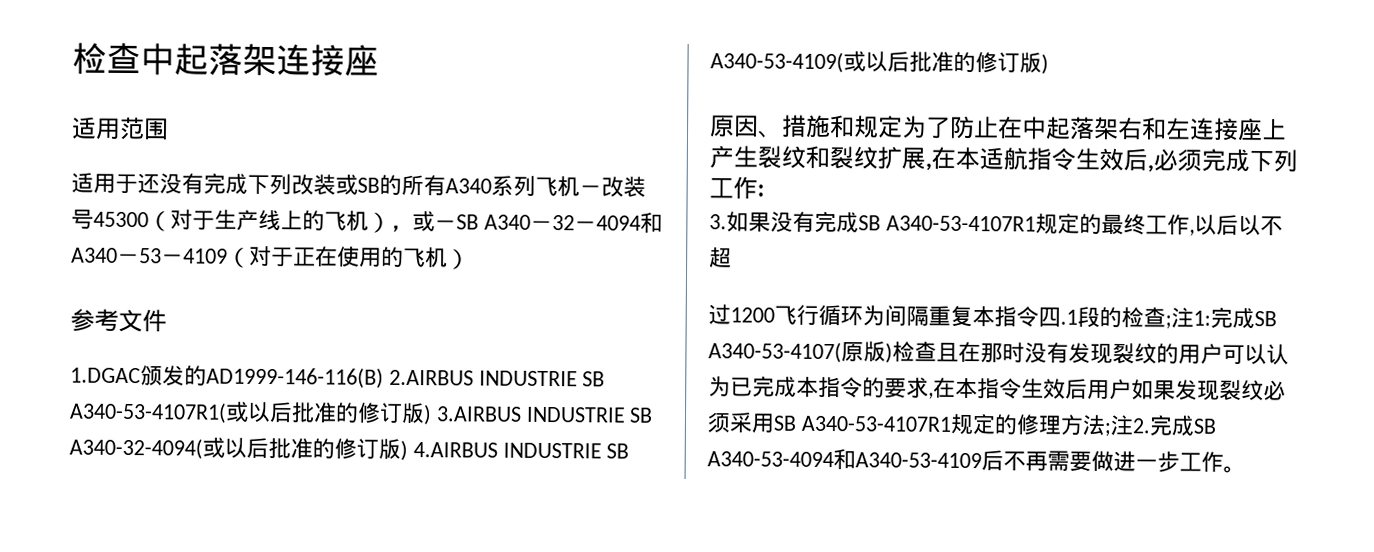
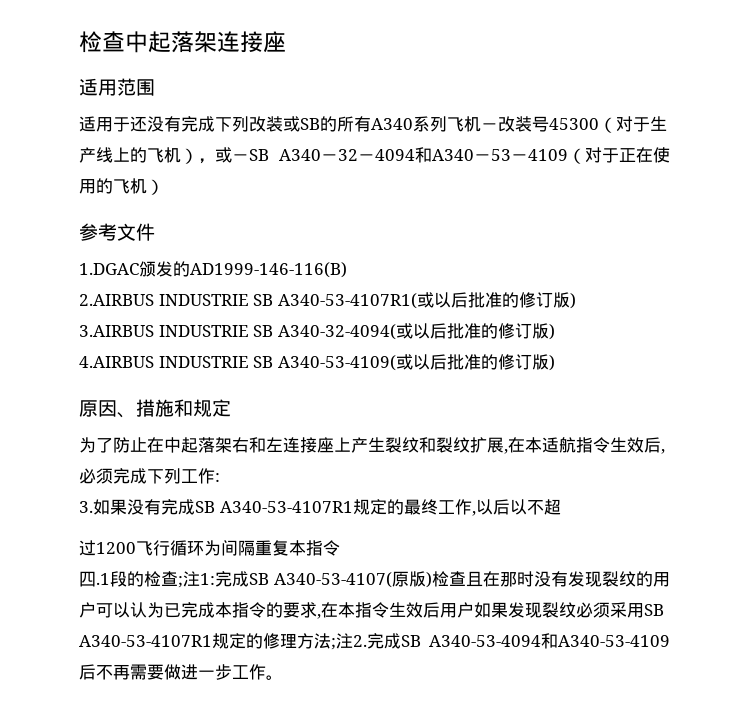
- 1.DGAC颁发的AD1999-146-116(B) 2.AIRBUS INDUSTRIE SB A340-53-4107R1(或以后批准的修订版) 3.AIRBUS INDUSTRIE SB A340-32-4094(或以后批准的修订版) 4.AIRBUS INDUSTRIE SB A340-53-4109(或以后批准的修订版)
+ 1.DGAC颁发的AD1999-146-116(B)
+ 2.AIRBUS INDUSTRIE SB A340-53-4107R1(或以后批准的修订版)
+ 3.AIRBUS INDUSTRIE SB A340-32-4094(或以后批准的修订版)
+ 4.AIRBUS INDUSTRIE SB A340-53-4109(或以后批准的修订版)
- 原因、措施和规定为了防止在中起落架右和左连接座上产生裂纹和裂纹扩展,在本适航指令生效后,必须完成下列工作:
+ 原因、措施和规定
+ 为了防止在中起落架右和左连接座上产生裂纹和裂纹扩展,在本适航指令生效后,必须完成下列工作:
- 过1200飞行循环为间隔重复本指令四.1段的检查;
+ 过1200飞行循环为间隔重复本指令
+ 四.1段的检查;

